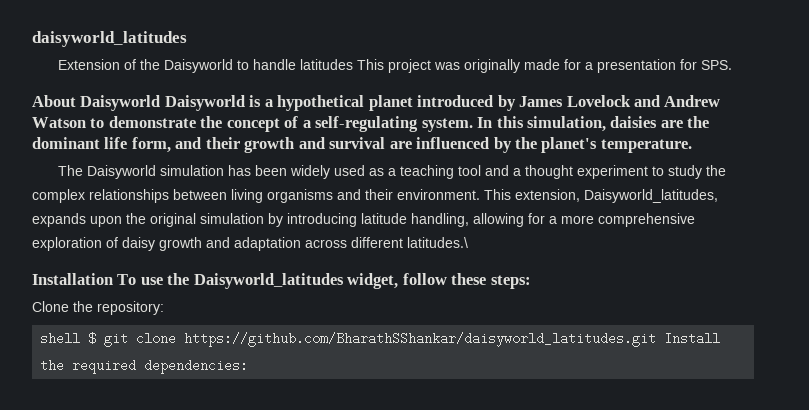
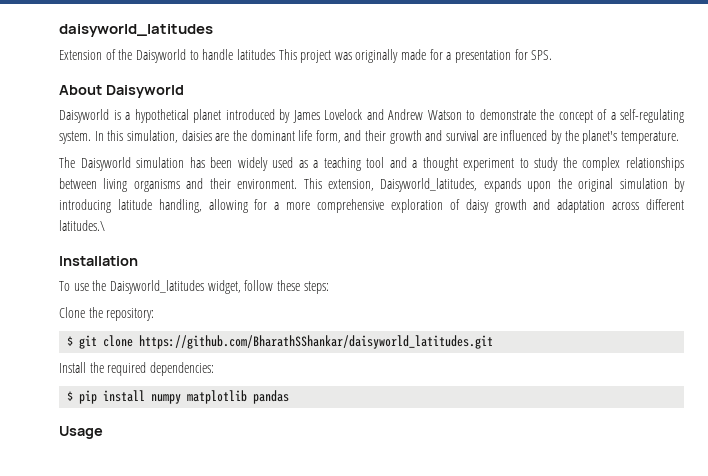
- About Daisyworld Daisyworld is a hypothetical planet introduced by James Lovelock and Andrew Watson to demonstrate the concept of a self-regulating system.
+ About Daisyworld
+ Daisyworld is a hypothetical planet introduced by James Lovelock and Andrew Watson to demonstrate the concept of a self-regulating system.
- Installation To use the Daisyworld_latitudes widget, follow these steps:
+ Installation
+ To use the Daisyworld_latitudes widget, follow these steps:
- shell $ git clone https://github.com/BharathSShankar/daisyworld_latitudes.git Install the required dependencies:
+ $ git clone https://github.com/BharathSShankar/daisyworld_latitudes.git
+ Install the required dependencies:
+ $ pip install numpy matplotlib pandas
+ Usage

